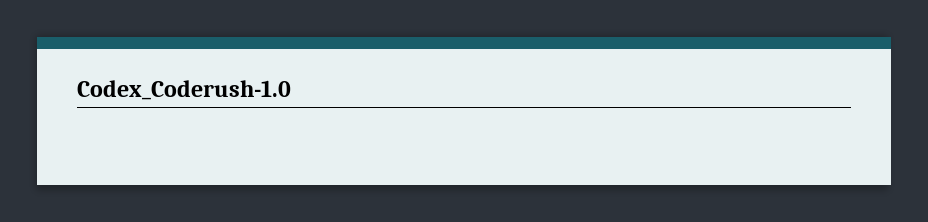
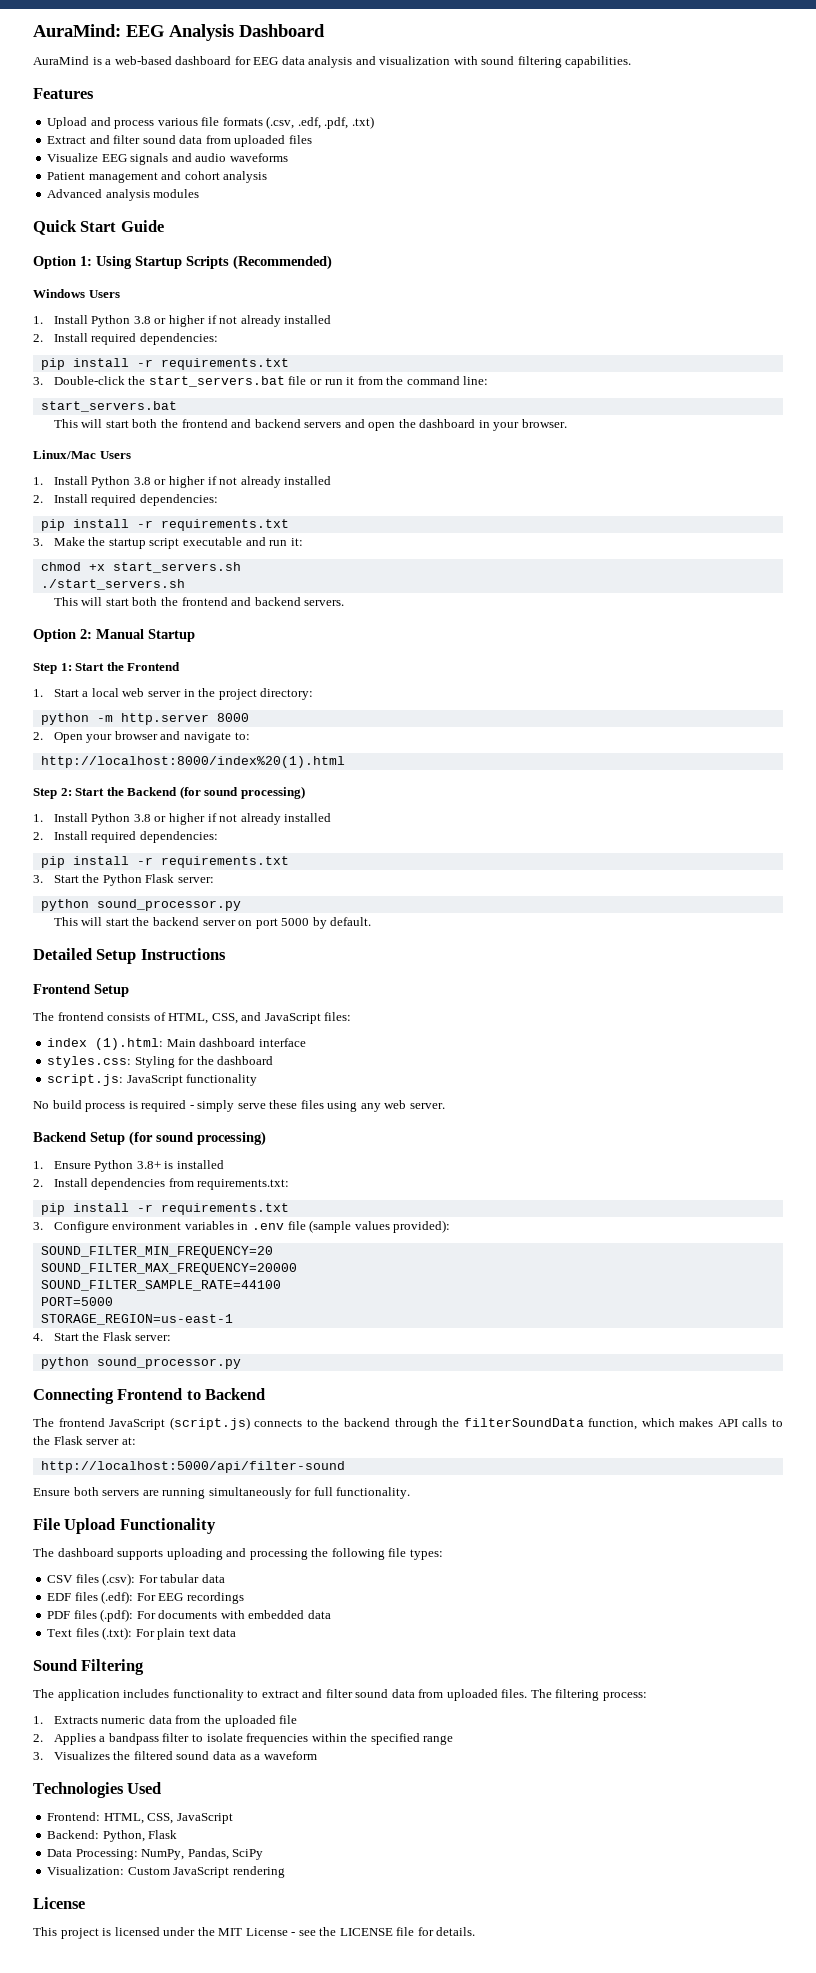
- Codex_Coderush-1.0
+ AuraMind: EEG Analysis Dashboard
+ AuraMind is a web-based dashboard for EEG data analysis and visualization with sound filtering capabilities.
+ Features
+ Upload and process various file formats (.csv, .edf, .pdf, .txt)
+ Extract and filter sound data from uploaded files
+ Visualize EEG signals and audio waveforms
+ Patient management and cohort analysis
+ Advanced analysis modules
+ Quick Start Guide
+ Option 1: Using Startup Scripts (Recommended)
+ Windows Users
+ 1. Install Python 3.8 or higher if not already installed
+ 2. Install required dependencies:
+ pip install -r requirements.txt
+ 3. Double-click the start_servers.bat file or run it from the command line:
+ start_servers.bat
+ This will start both the frontend and backend servers and open the dashboard in your browser.
+ Linux/Mac Users
+ 1. Install Python 3.8 or higher if not already installed
+ 2. Install required dependencies:
+ pip install -r requirements.txt
+ 3. Make the startup script executable and run it:
+ chmod +x start_servers.sh
+ ./start_servers.sh
+ This will start both the frontend and backend servers.
+ Option 2: Manual Startup
+ Step 1: Start the Frontend
+ 1. Start a local web server in the project directory:
+ python -m http.server 8000
+ 2. Open your browser and navigate to:
+ http://localhost:8000/index%20(1).html
+ Step 2: Start the Backend (for sound processing)
+ 1. Install Python 3.8 or higher if not already installed
+ 2. Install required dependencies:
+ pip install -r requirements.txt
+ 3. Start the Python Flask server:
+ python sound_processor.py
+ This will start the backend server on port 5000 by default.
+ Detailed Setup Instructions
+ Frontend Setup
+ The frontend consists of HTML, CSS, and JavaScript files:
+ index (1).html: Main dashboard interface
+ styles.css: Styling for the dashboard
+ script.js: JavaScript functionality
+ No build process is required - simply serve these files using any web server.
+ Backend Setup (for sound processing)
+ 1. Ensure Python 3.8+ is installed
+ 2. Install dependencies from requirements.txt:
+ pip install -r requirements.txt
+ 3. Configure environment variables in .env file (sample values provided):
+ SOUND_FILTER_MIN_FREQUENCY=20
+ SOUND_FILTER_MAX_FREQUENCY=20000
+ SOUND_FILTER_SAMPLE_RATE=44100
+ PORT=5000
+ STORAGE_REGION=us-east-1
+ 4. Start the Flask server:
+ python sound_processor.py
+ Connecting Frontend to Backend
+ The frontend JavaScript (script.js) connects to the backend through the filterSoundData function, which makes API calls to the Flask server at:
+ http://localhost:5000/api/filter-sound
+ Ensure both servers are running simultaneously for full functionality.
+ File Upload Functionality
+ The dashboard supports uploading and processing the following file types:
+ CSV files (.csv): For tabular data
+ EDF files (.edf): For EEG recordings
+ PDF files (.pdf): For documents with embedded data
+ Text files (.txt): For plain text data
+ Sound Filtering
+ The application includes functionality to extract and filter sound data from uploaded files. The filtering process:
+ 1. Extracts numeric data from the uploaded file
+ 2. Applies a bandpass filter to isolate frequencies within the specified range
+ 3. Visualizes the filtered sound data as a waveform
+ Technologies Used
+ Frontend: HTML, CSS, JavaScript
+ Backend: Python, Flask
+ Data Processing: NumPy, Pandas, SciPy
+ Visualization: Custom JavaScript rendering
+ License
+ This project is licensed under the MIT License - see the LICENSE file for details.

